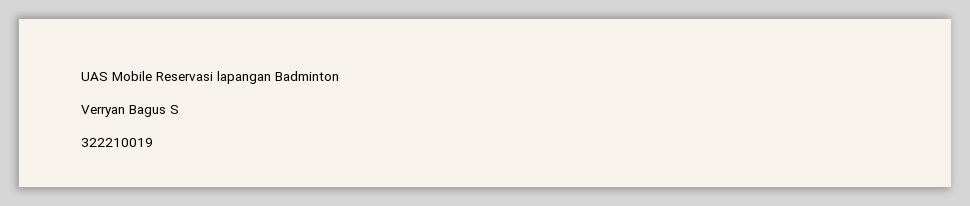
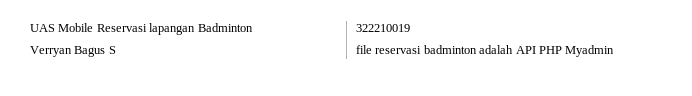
+ file reservasi badminton adalah API PHP Myadmin

